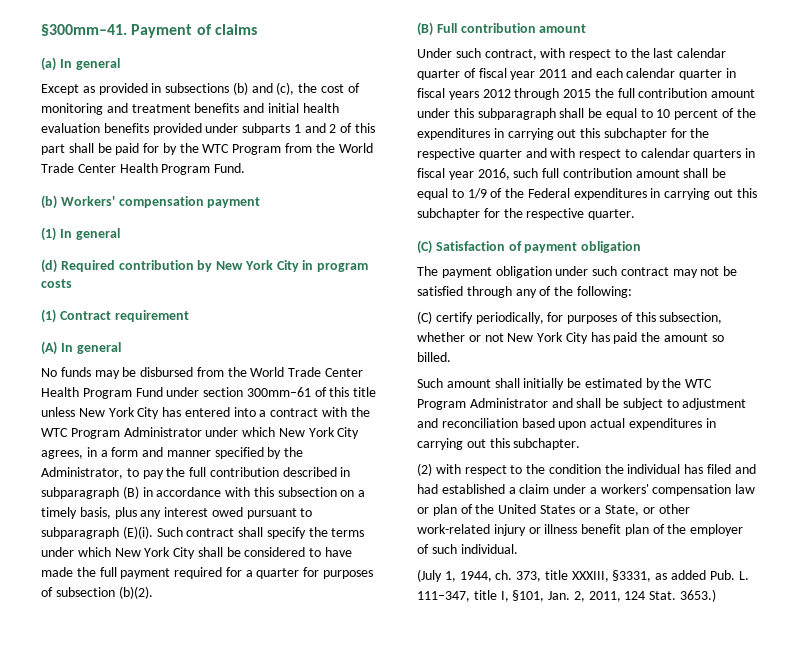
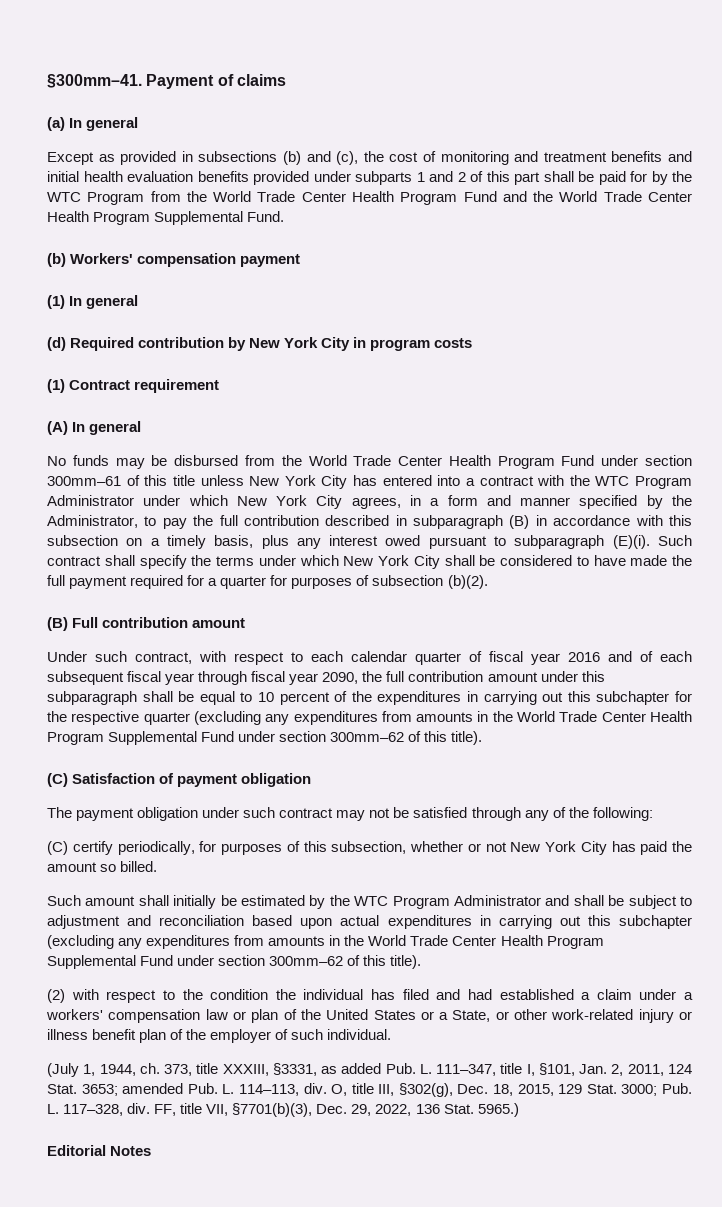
- Except as provided in subsections (b) and (c), the cost of monitoring and treatment benefits and initial health evaluation benefits provided under subparts 1 and 2 of this part shall be paid for by the WTC Program from the World Trade Center Health Program Fund.
+ Except as provided in subsections (b) and (c), the cost of monitoring and treatment benefits and initial health evaluation benefits provided under subparts 1 and 2 of this part shall be paid for by the WTC Program from the World Trade Center Health Program Fund and the World Trade Center Health Program Supplemental Fund.
- Under such contract, with respect to the last calendar quarter of fiscal year 2011 and each calendar quarter in fiscal years 2012 through 2015 the full contribution amount under this subparagraph shall be equal to 10 percent of the expenditures in carrying out this subchapter for the respective quarter and with respect to calendar quarters in fiscal year 2016, such full contribution amount shall be equal to 1/9 of the Federal expenditures in carrying out this subchapter for the respective quarter.
+ Under such contract, with respect to each calendar quarter of fiscal year 2016 and of each subsequent fiscal year through fiscal year 2090, the full contribution amount under this subparagraph shall be equal to 10 percent of the expenditures in carrying out this subchapter for the respective quarter (excluding any expenditures from amounts in the World Trade Center Health Program Supplemental Fund under section 300mm–62 of this title).
- Such amount shall initially be estimated by the WTC Program Administrator and shall be subject to adjustment and reconciliation based upon actual expenditures in carrying out this subchapter.
+ Such amount shall initially be estimated by the WTC Program Administrator and shall be subject to adjustment and reconciliation based upon actual expenditures in carrying out this subchapter (excluding any expenditures from amounts in the World Trade Center Health Program Supplemental Fund under section 300mm–62 of this title).
- 3653.)
+ 3653; amended Pub. L. 114–113, div. O, title III, §302(g), Dec. 18, 2015, 129 Stat. 3000; Pub. L. 117–328, div. FF, title VII, §7701(b)(3), Dec. 29, 2022, 136 Stat. 5965.)
+ Editorial Notes

